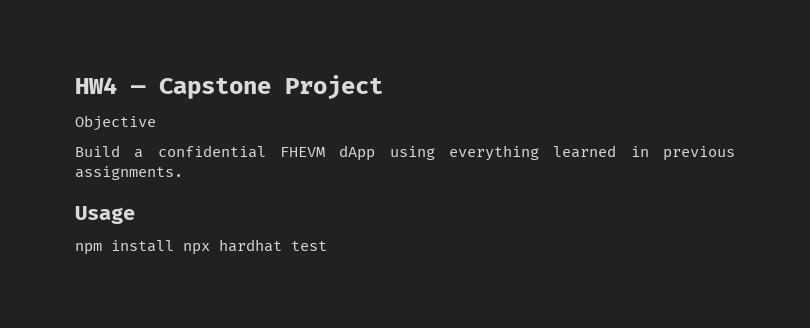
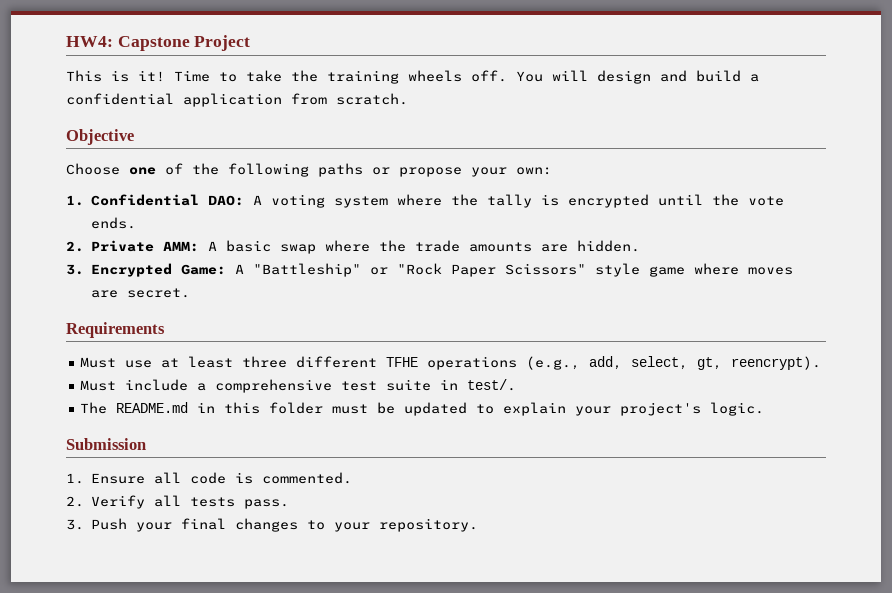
- HW4 — Capstone Project
+ HW4: Capstone Project
+ This is it! Time to take the training wheels off. You will design and build a confidential application from scratch.
  Objective
- Build a confidential FHEVM dApp using everything learned in previous assignments.
- Usage
- npm install npx hardhat test
+ Choose one of the following paths or propose your own:
+ 1. Confidential DAO: A voting system where the tally is encrypted until the vote ends.
+ 2. Private AMM: A basic swap where the trade amounts are hidden.
+ 3. Encrypted Game: A "Battleship" or "Rock Paper Scissors" style game where moves are secret.
+ Requirements
+ Must use at least three different TFHE operations (e.g., add, select, gt, reencrypt).
+ Must include a comprehensive test suite in test/.
+ The README.md in this folder must be updated to explain your project's logic.
+ Submission
+ 1. Ensure all code is commented.
+ 2. Verify all tests pass.
+ 3. Push your final changes to your repository.

